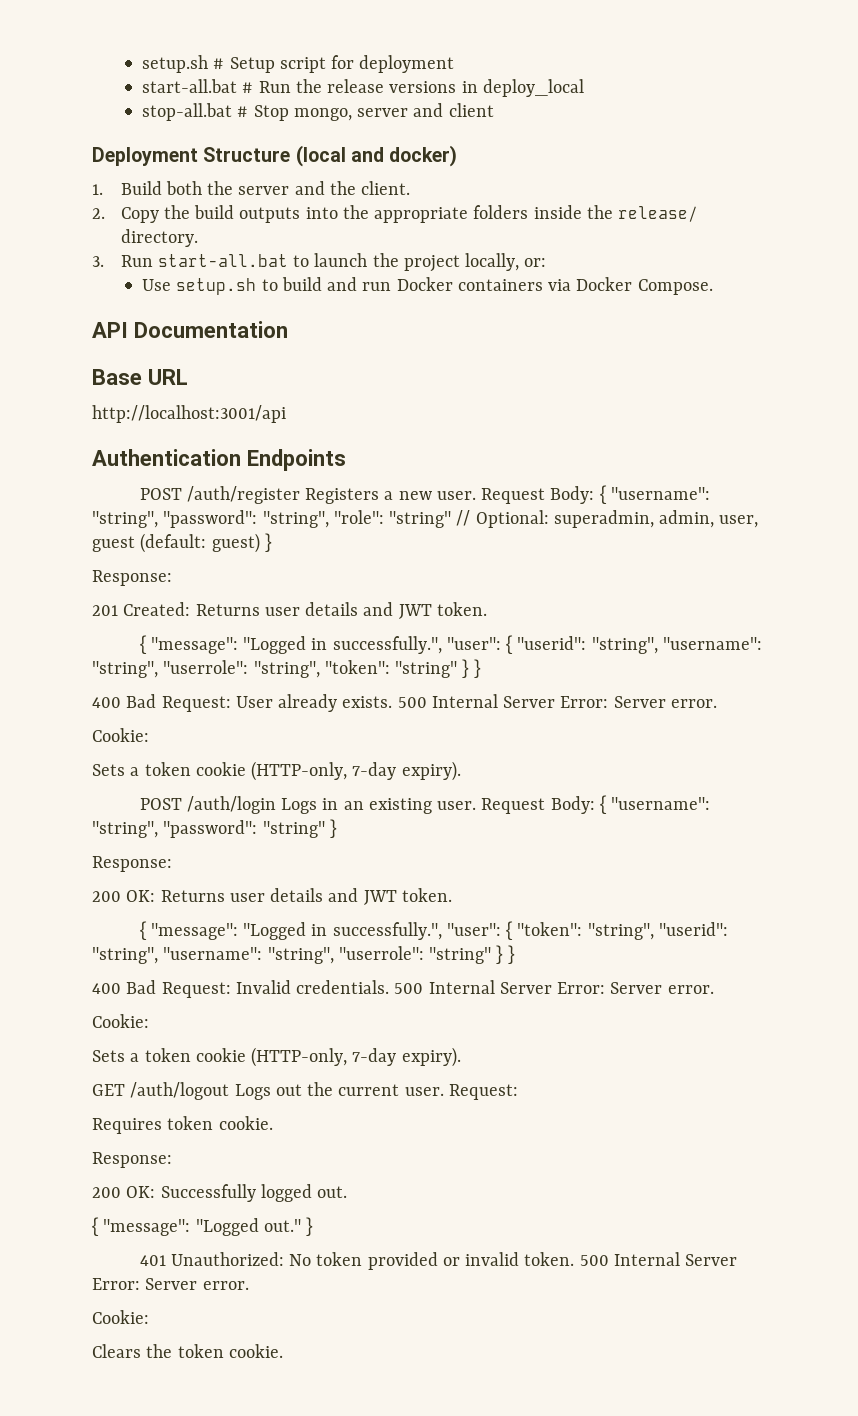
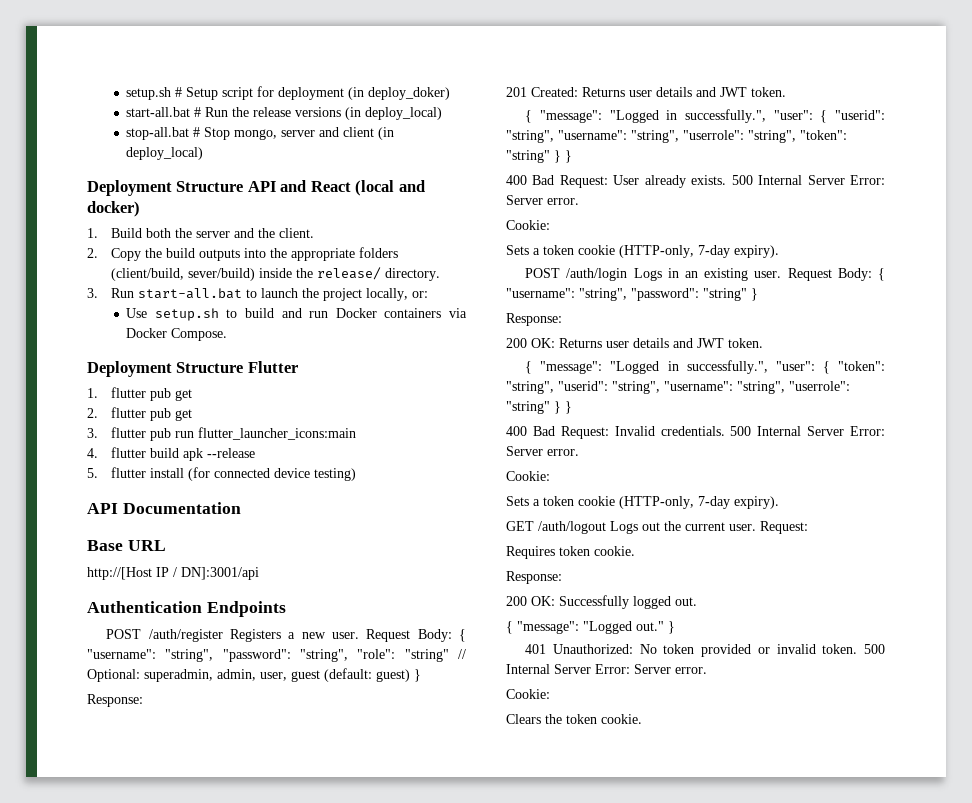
- setup.sh # Setup script for deployment
+ setup.sh # Setup script for deployment (in deploy_doker)
- start-all.bat # Run the release versions in deploy_local
+ start-all.bat # Run the release versions (in deploy_local)
- stop-all.bat # Stop mongo, server and client
- Deployment Structure (local and docker)
+ stop-all.bat # Stop mongo, server and client (in deploy_local)
+ Deployment Structure API and React (local and docker)
- 2. Copy the build outputs into the appropriate folders inside the release/ directory.
+ 2. Copy the build outputs into the appropriate folders (client/build, sever/build) inside the release/ directory.
+ Deployment Structure Flutter
+ 1. flutter pub get
+ 2. flutter pub get
+ 3. flutter pub run flutter_launcher_icons:main
+ 4. flutter build apk --release
+ 5. flutter install (for connected device testing)
- http://localhost:3001/api
+ http://[Host IP / DN]:3001/api

